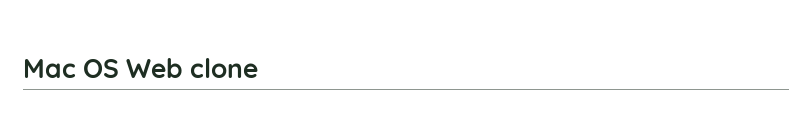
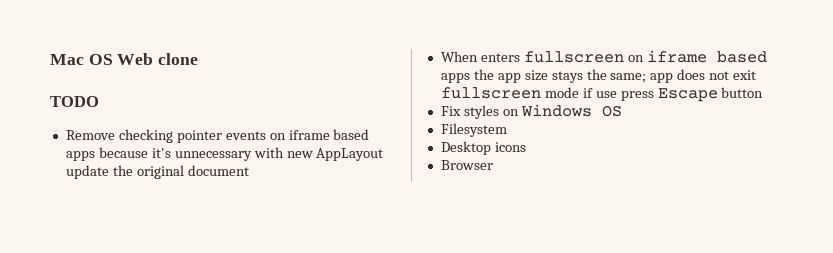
+ TODO
+ Remove checking pointer events on iframe based apps because it's unnecessary with new AppLayout update the original document
+ When enters fullscreen on iframe based apps the app size stays the same; app does not exit fullscreen mode if use press Escape button
+ Fix styles on Windows OS
+ Filesystem
+ Desktop icons
+ Browser

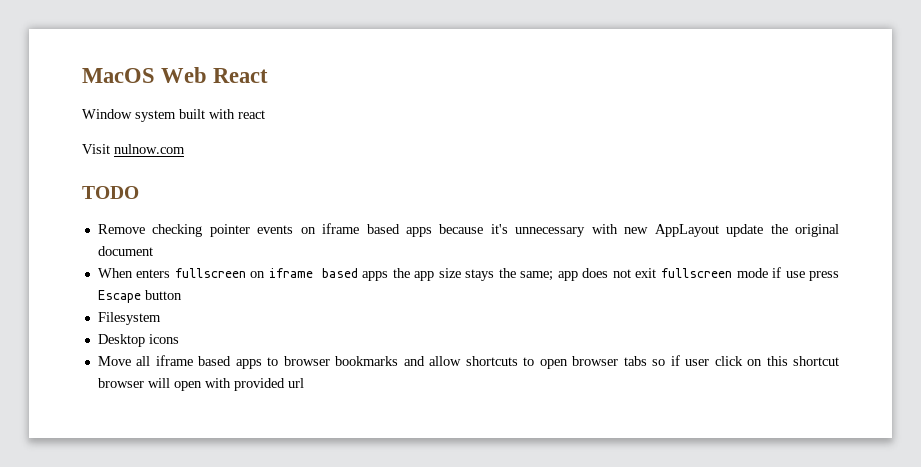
- Mac OS Web clone
+ MacOS Web React
+ Window system built with react
+ Visit nulnow.com
- Fix styles on Windows OS
  Filesystem
  Desktop icons
- Browser
+ Move all iframe based apps to browser bookmarks and allow shortcuts to open browser tabs so if user click on this shortcut browser will open with provided url

